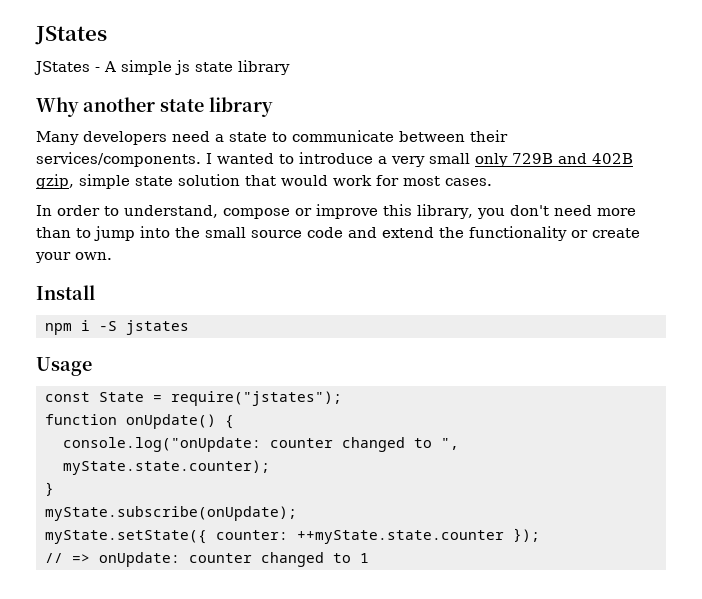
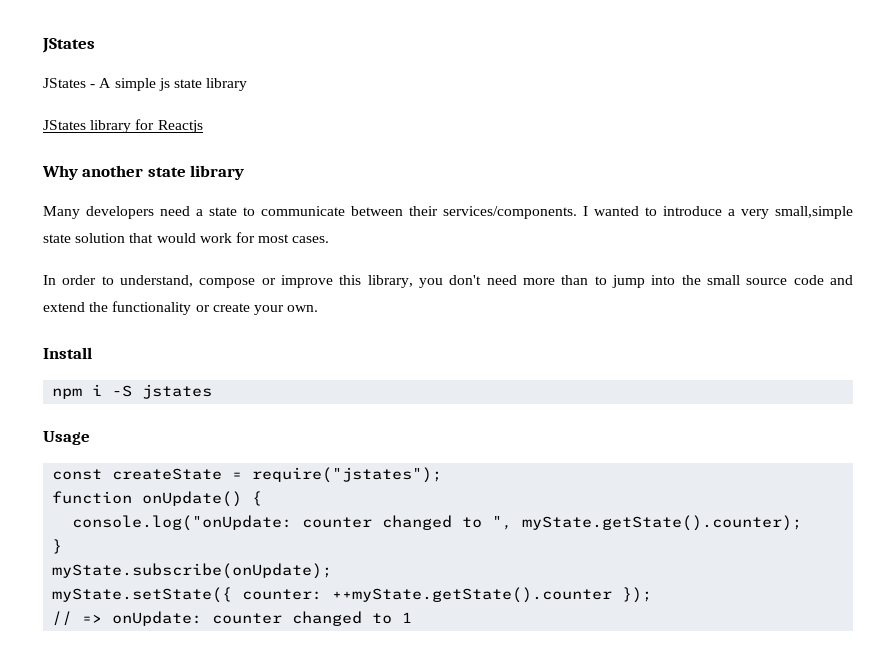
+ JStates library for Reactjs
- I wanted to introduce a very small only 729B and 402B gzip, simple state solution that would work for most cases.
+ I wanted to introduce a very small,simple state solution that would work for most cases.
- const State = require("jstates");
+ const createState = require("jstates");
- console.log("onUpdate: counter changed to ", myState.state.counter);
+ console.log("onUpdate: counter changed to ", myState.getState().counter);
- myState.setState({ counter: ++myState.state.counter });
+ myState.setState({ counter: ++myState.getState().counter });

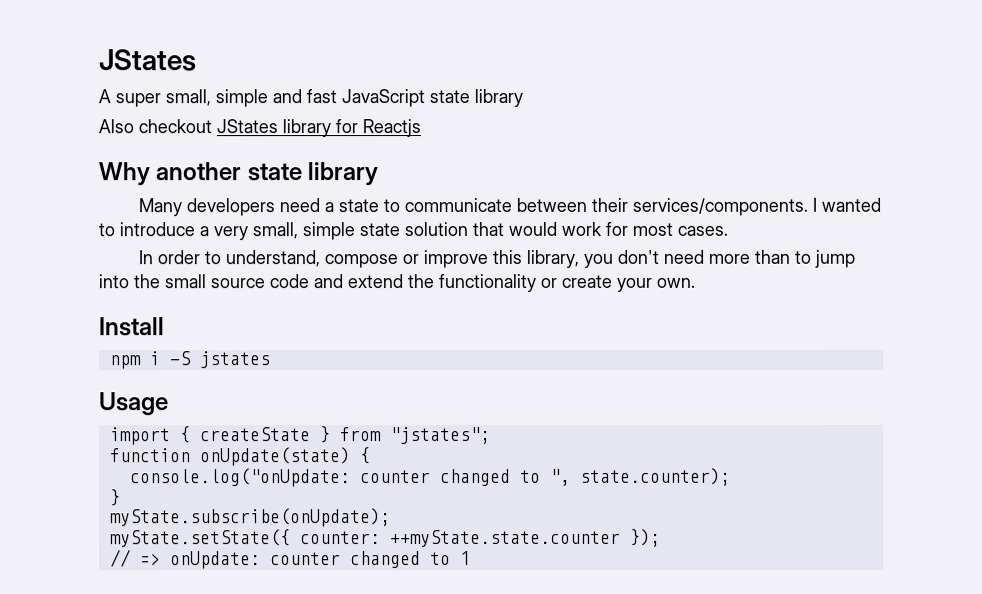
- JStates - A simple js state library
- JStates library for Reactjs
+ A super small, simple and fast JavaScript state library
+ Also checkout JStates library for Reactjs
- I wanted to introduce a very small,simple state solution that would work for most cases.
+ I wanted to introduce a very small, simple state solution that would work for most cases.
- const createState = require("jstates");
+ import { createState } from "jstates";
- function onUpdate() {
+ function onUpdate(state) {
- console.log("onUpdate: counter changed to ", myState.getState().counter);
+ console.log("onUpdate: counter changed to ", state.counter);
- myState.setState({ counter: ++myState.getState().counter });
+ myState.setState({ counter: ++myState.state.counter });

